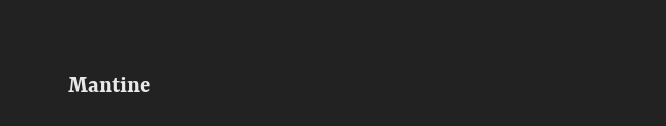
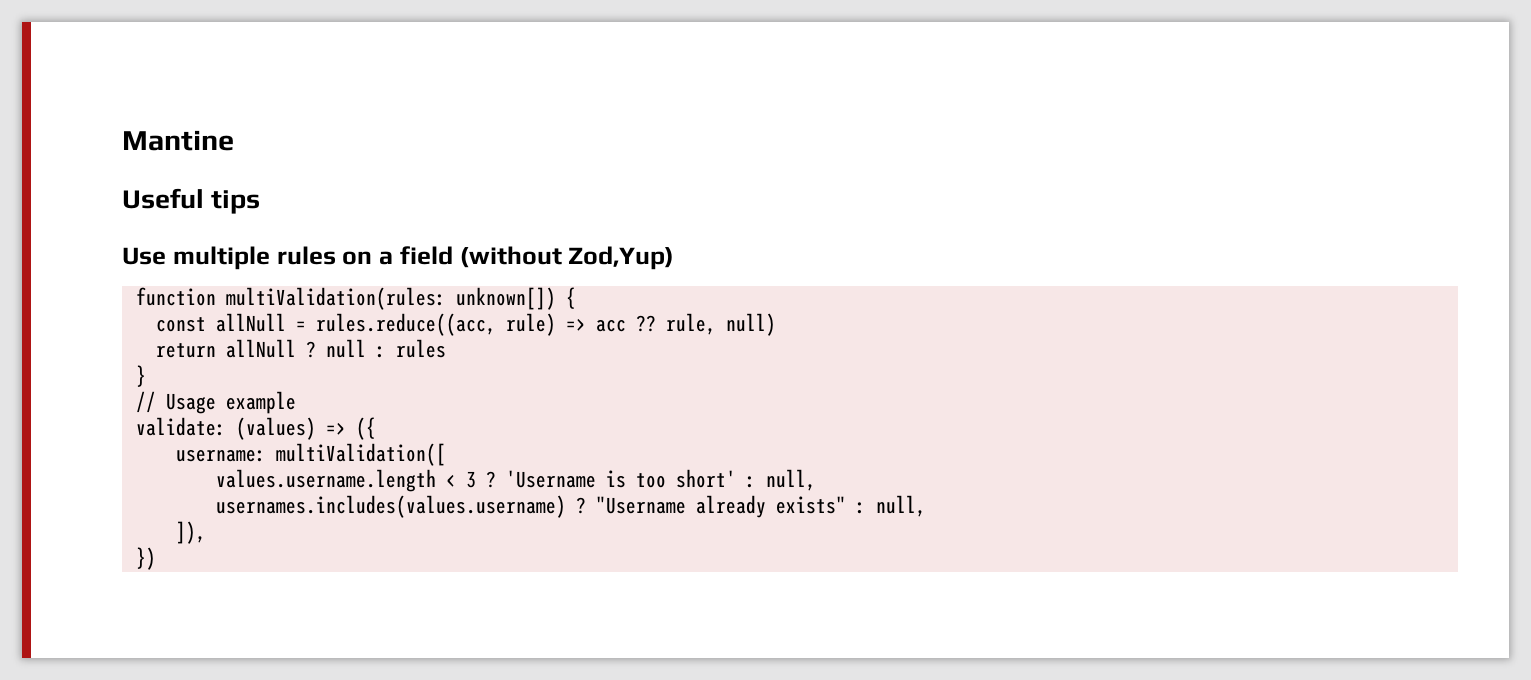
+ Useful tips
+ Use multiple rules on a field (without Zod,Yup)
+ function multiValidation(rules: unknown[]) {
+ const allNull = rules.reduce((acc, rule) => acc ?? rule, null)
+ return allNull ? null : rules
+ }
+ // Usage example
+ validate: (values) => ({
+ username: multiValidation([
+ values.username.length < 3 ? 'Username is too short' : null,
+ usernames.includes(values.username) ? "Username already exists" : null,
+ ]),
+ })

